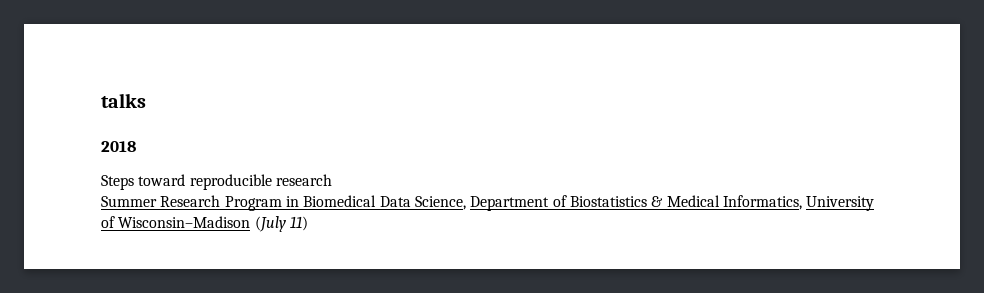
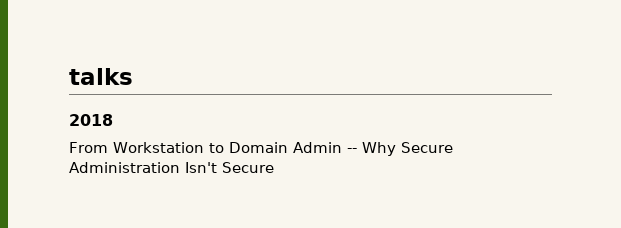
- Steps toward reproducible research
- Summer Research Program in Biomedical Data Science, Department of Biostatistics & Medical Informatics, University of Wisconsin–Madison (July 11)
+ From Workstation to Domain Admin -- Why Secure Administration Isn't Secure

